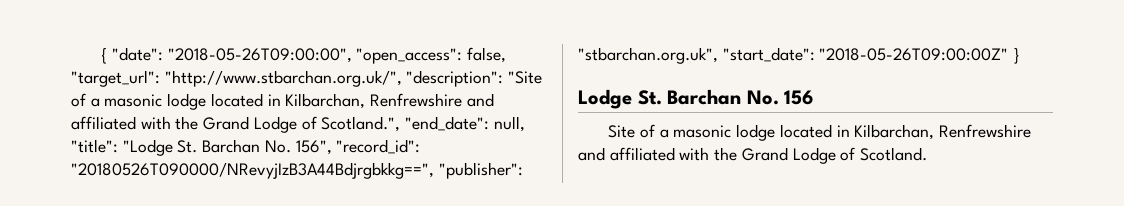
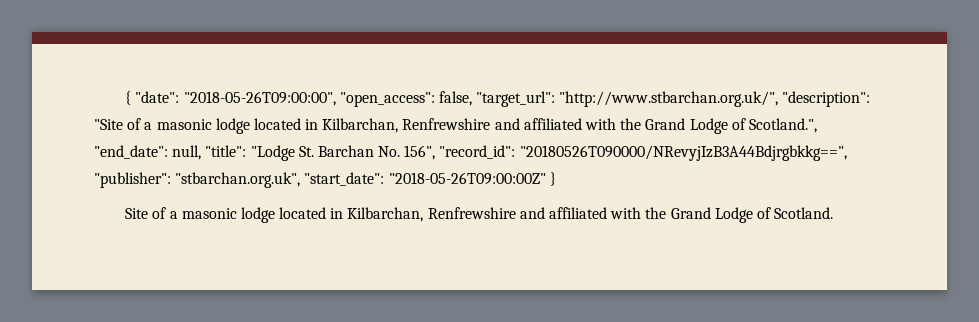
- Lodge St. Barchan No. 156

